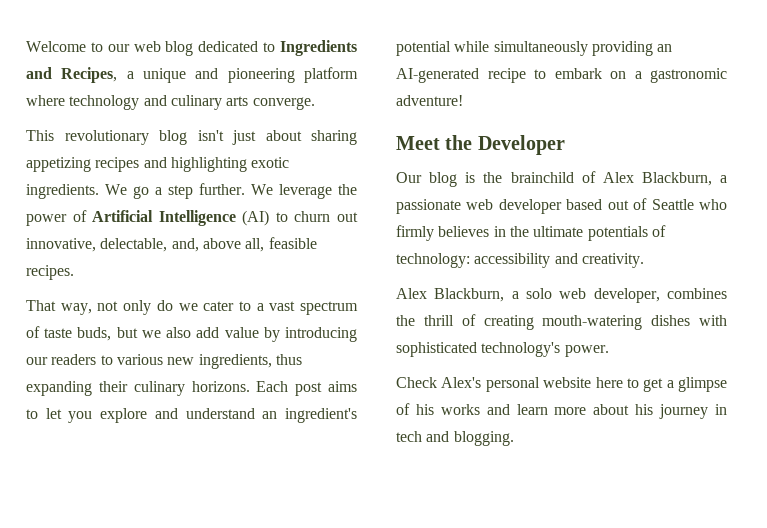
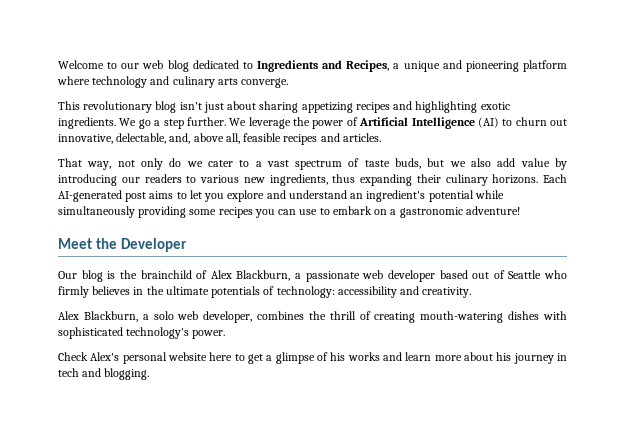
- We leverage the power of Artificial Intelligence (AI) to churn out innovative, delectable, and, above all, feasible recipes.
+ We leverage the power of Artificial Intelligence (AI) to churn out innovative, delectable, and, above all, feasible recipes and articles.
- Each post aims to let you explore and understand an ingredient's potential while simultaneously providing an AI-generated recipe to embark on a gastronomic adventure!
+ Each AI-generated post aims to let you explore and understand an ingredient's potential while simultaneously providing some recipes you can use to embark on a gastronomic adventure!

